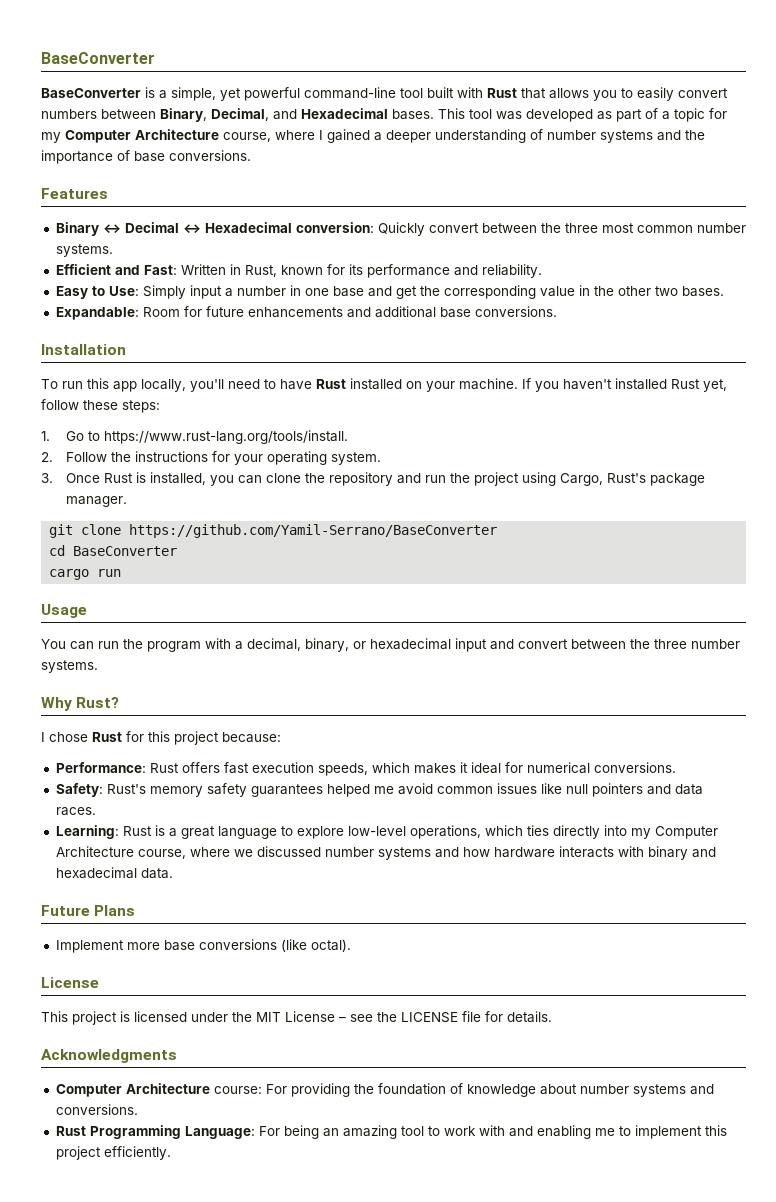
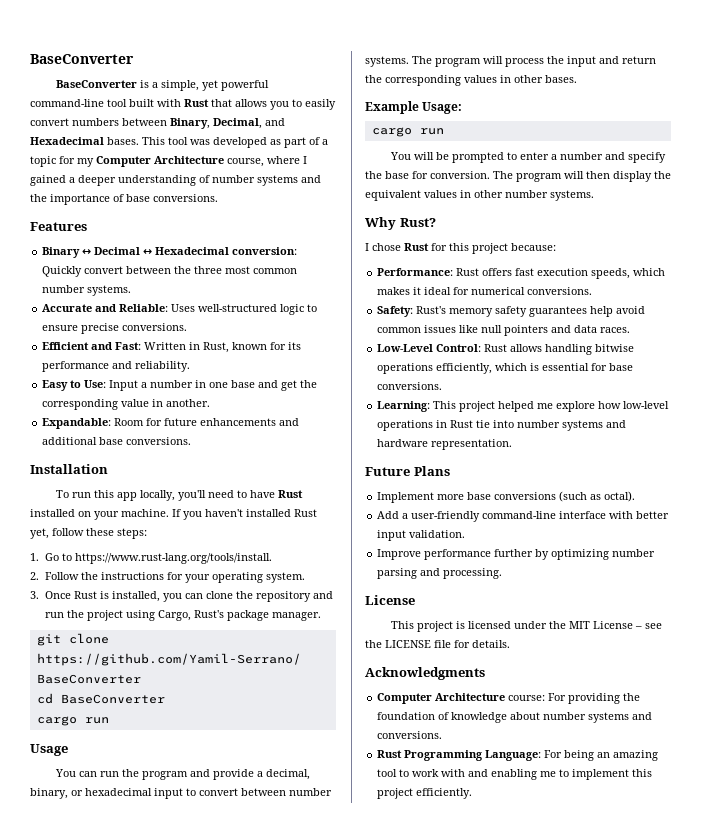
+ Accurate and Reliable: Uses well-structured logic to ensure precise conversions.
- Easy to Use: Simply input a number in one base and get the corresponding value in the other two bases.
+ Easy to Use: Input a number in one base and get the corresponding value in another.
- You can run the program with a decimal, binary, or hexadecimal input and convert between the three number systems.
+ You can run the program and provide a decimal, binary, or hexadecimal input to convert between number systems. The program will process the input and return the corresponding values in other bases.
+ Example Usage:
+ cargo run
+ You will be prompted to enter a number and specify the base for conversion. The program will then display the equivalent values in other number systems.
- Safety: Rust's memory safety guarantees helped me avoid common issues like null pointers and data races.
+ Safety: Rust's memory safety guarantees help avoid common issues like null pointers and data races.
- Learning: Rust is a great language to explore low-level operations, which ties directly into my Computer Architecture course, where we discussed number systems and how hardware interacts with binary and hexadecimal data.
+ Low-Level Control: Rust allows handling bitwise operations efficiently, which is essential for base conversions.
+ Learning: This project helped me explore how low-level operations in Rust tie into number systems and hardware representation.
- Implement more base conversions (like octal).
+ Implement more base conversions (such as octal).
+ Add a user-friendly command-line interface with better input validation.
+ Improve performance further by optimizing number parsing and processing.

